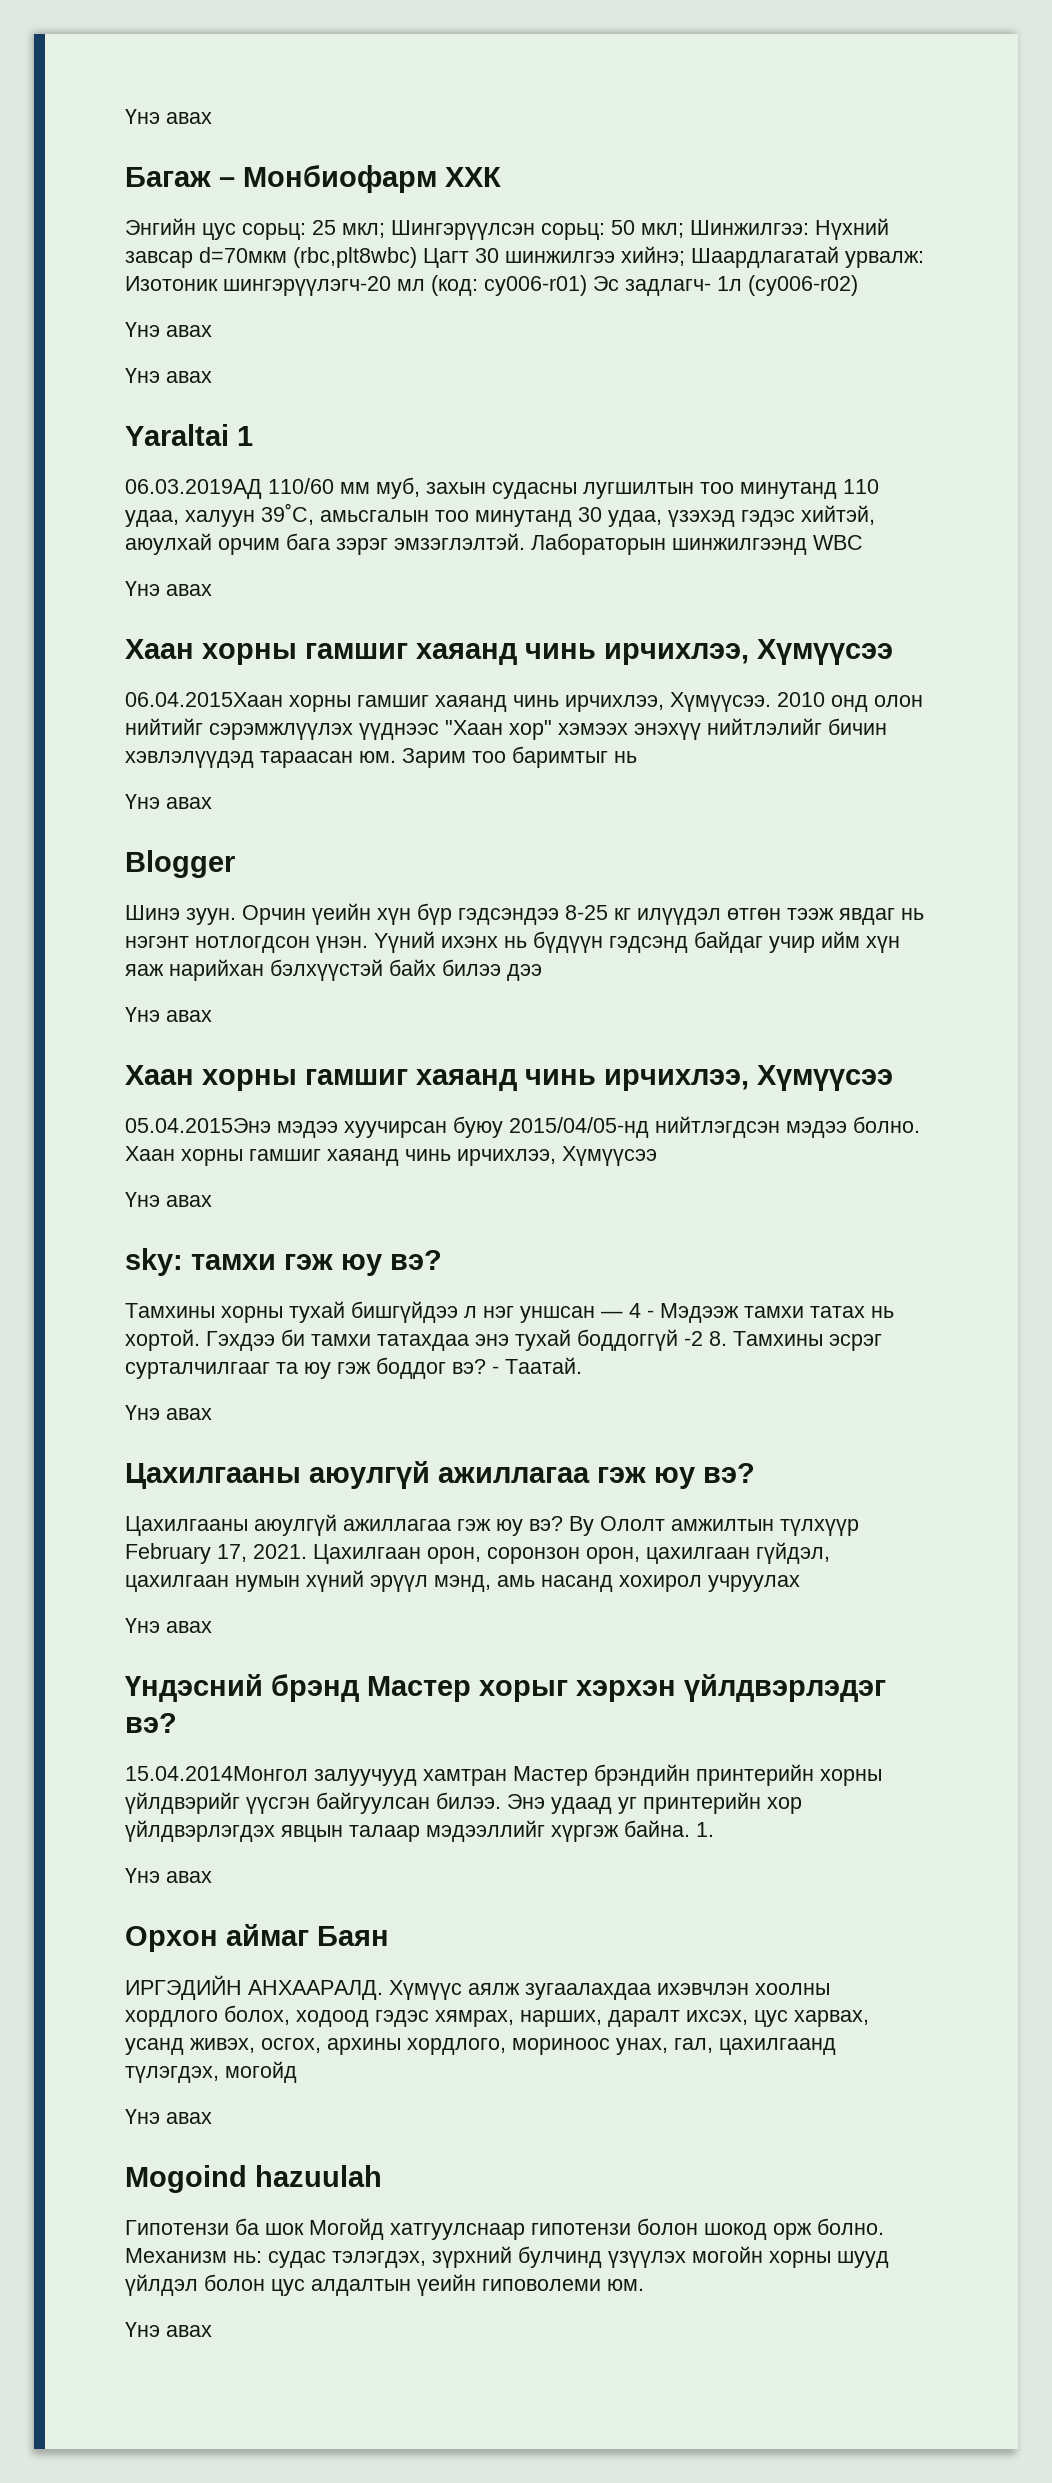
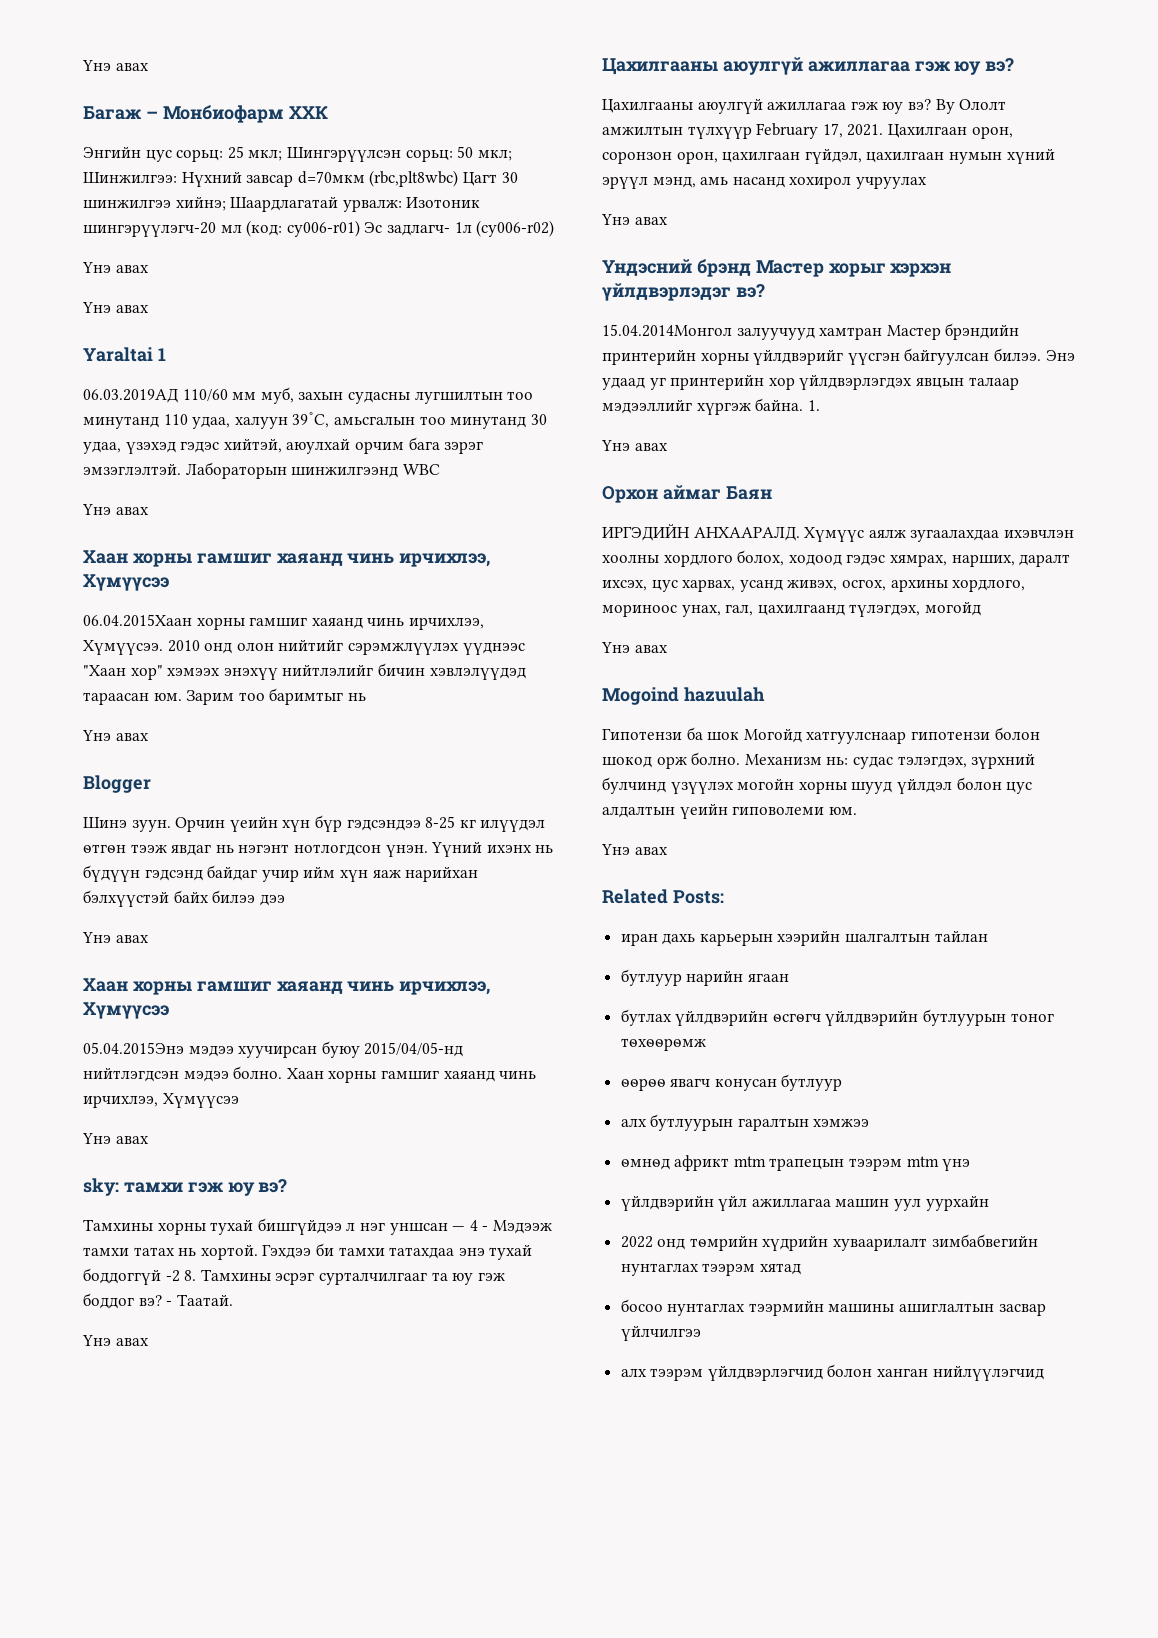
+ Related Posts:
+ иран дахь карьерын хээрийн шалгалтын тайлан
+ бутлуур нарийн ягаан
+ бутлах үйлдвэрийн өсгөгч үйлдвэрийн бутлуурын тоног төхөөрөмж
+ өөрөө явагч конусан бутлуур
+ алх бутлуурын гаралтын хэмжээ
+ өмнөд африкт mtm трапецын тээрэм mtm үнэ
+ үйлдвэрийн үйл ажиллагаа машин уул уурхайн
+ 2022 онд төмрийн хүдрийн хуваарилалт зимбабвегийн нунтаглах тээрэм хятад
+ босоо нунтаглах тээрмийн машины ашиглалтын засвар үйлчилгээ
+ алх тээрэм үйлдвэрлэгчид болон ханган нийлүүлэгчид

